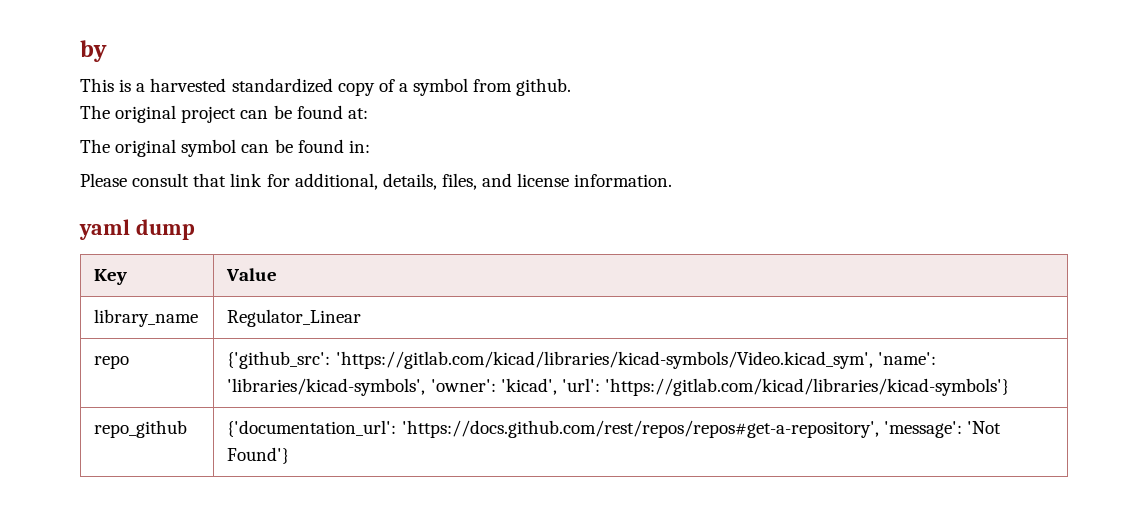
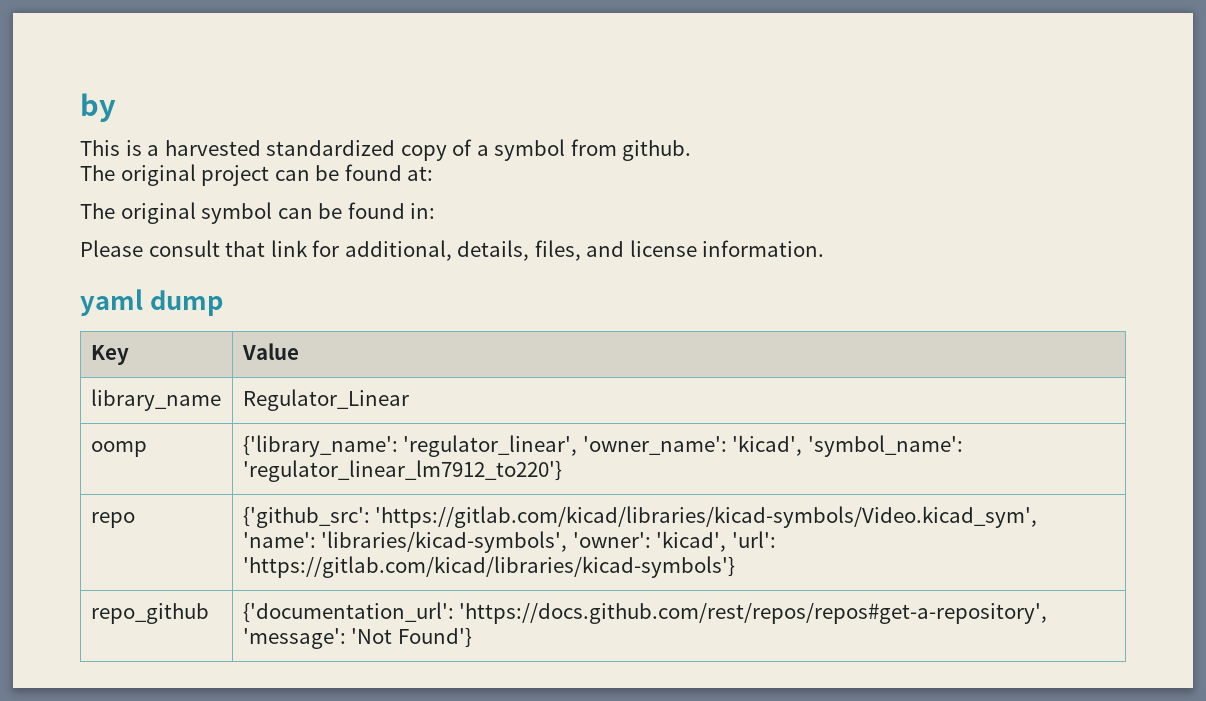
+ oomp | {'library_name': 'regulator_linear', 'owner_name': 'kicad', 'symbol_name': 'regulator_linear_lm7912_to220'}

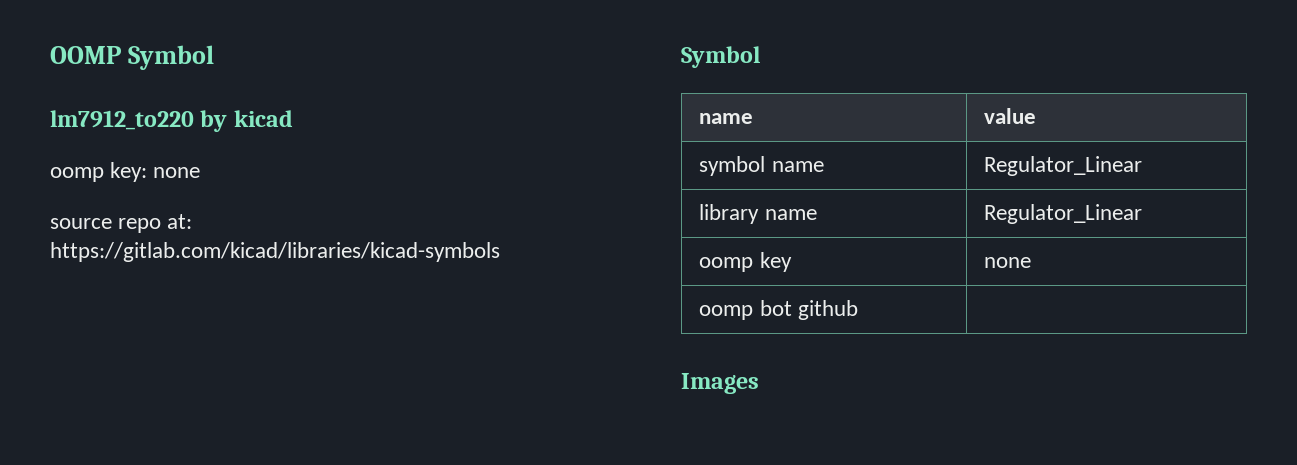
- by
- This is a harvested standardized copy of a symbol from github.
- The original project can be found at:
- The original symbol can be found in:
- Please consult that link for additional, details, files, and license information.
- yaml dump
- Key | Value
- library_name | Regulator_Linear
- oomp | {'library_name': 'regulator_linear', 'owner_name': 'kicad', 'symbol_name': 'regulator_linear_lm7912_to220'}
- repo | {'github_src': 'https://gitlab.com/kicad/libraries/kicad-symbols/Video.kicad_sym', 'name': 'libraries/kicad-symbols', 'owner': 'kicad', 'url': 'https://gitlab.com/kicad/libraries/kicad-symbols'}
- repo_github | {'documentation_url': 'https://docs.github.com/rest/repos/repos#get-a-repository', 'message': 'Not Found'}
+ OOMP Symbol
+ lm7912_to220 by kicad
+ oomp key: none
+ source repo at: https://gitlab.com/kicad/libraries/kicad-symbols
+ Symbol
+ name | value
+ symbol name | Regulator_Linear
+ library name | Regulator_Linear
+ oomp key | none
+ oomp bot github |
+ Images

